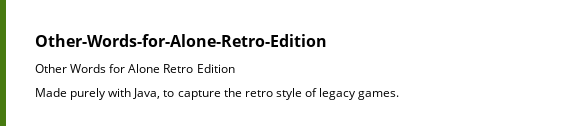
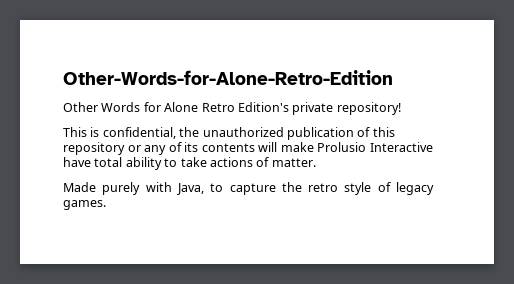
- Other Words for Alone Retro Edition
+ Other Words for Alone Retro Edition's private repository!
+ This is confidential, the unauthorized publication of this repository or any of its contents will make Prolusio Interactive have total ability to take actions of matter.

